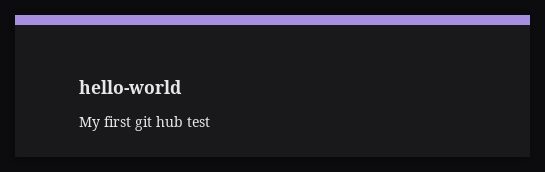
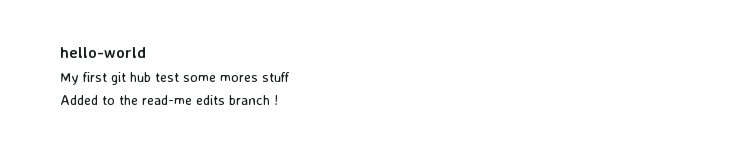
- My first git hub test
+ My first git hub test some mores stuff
+ Added to the read-me edits branch !

